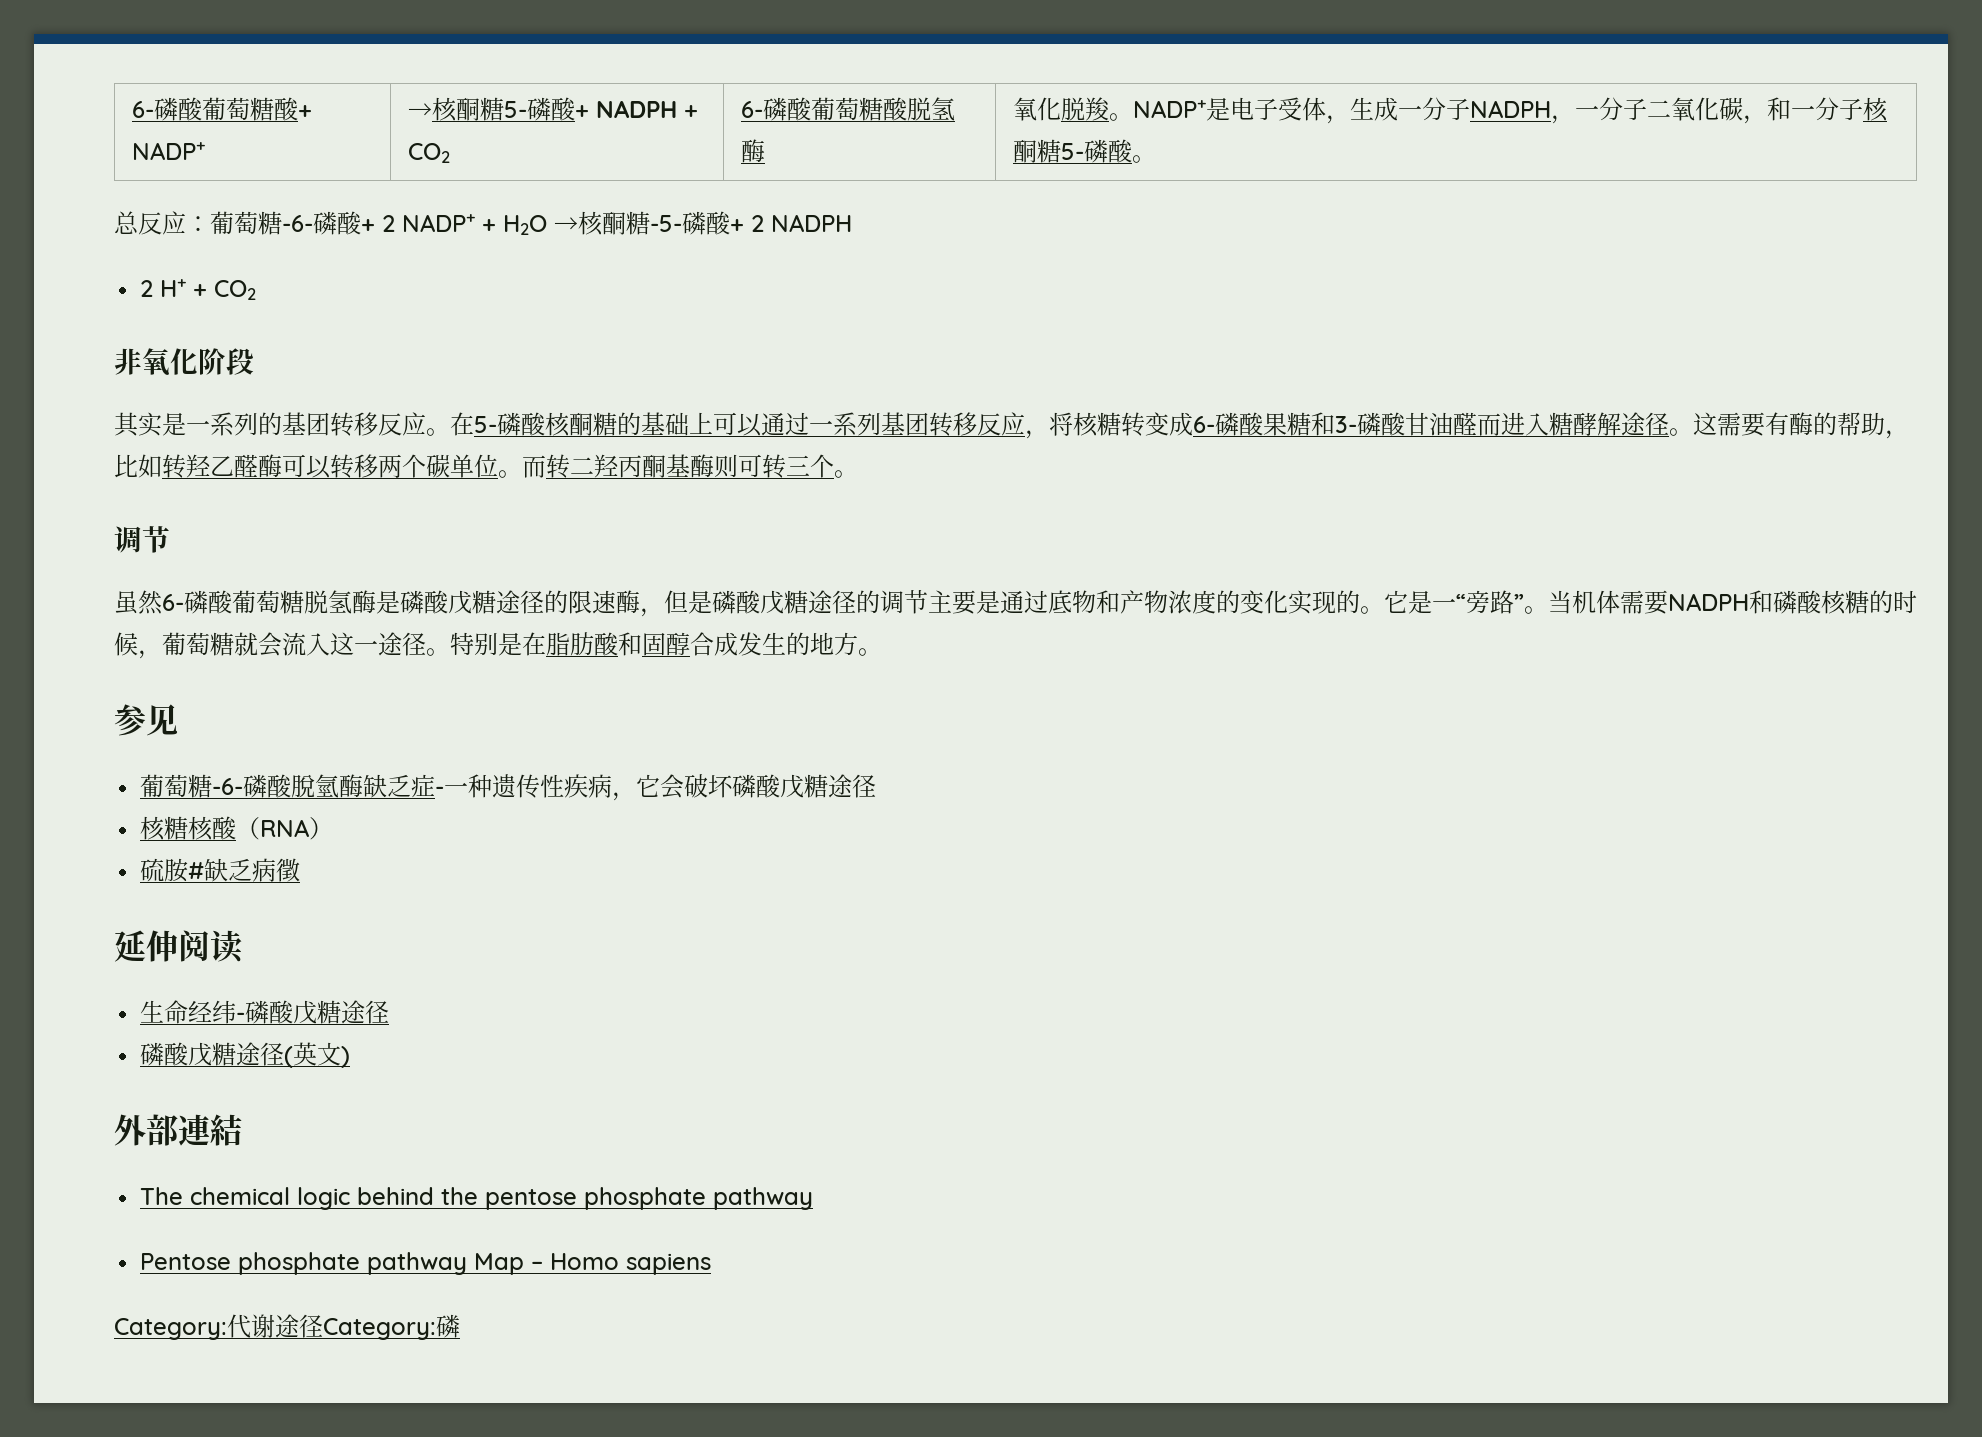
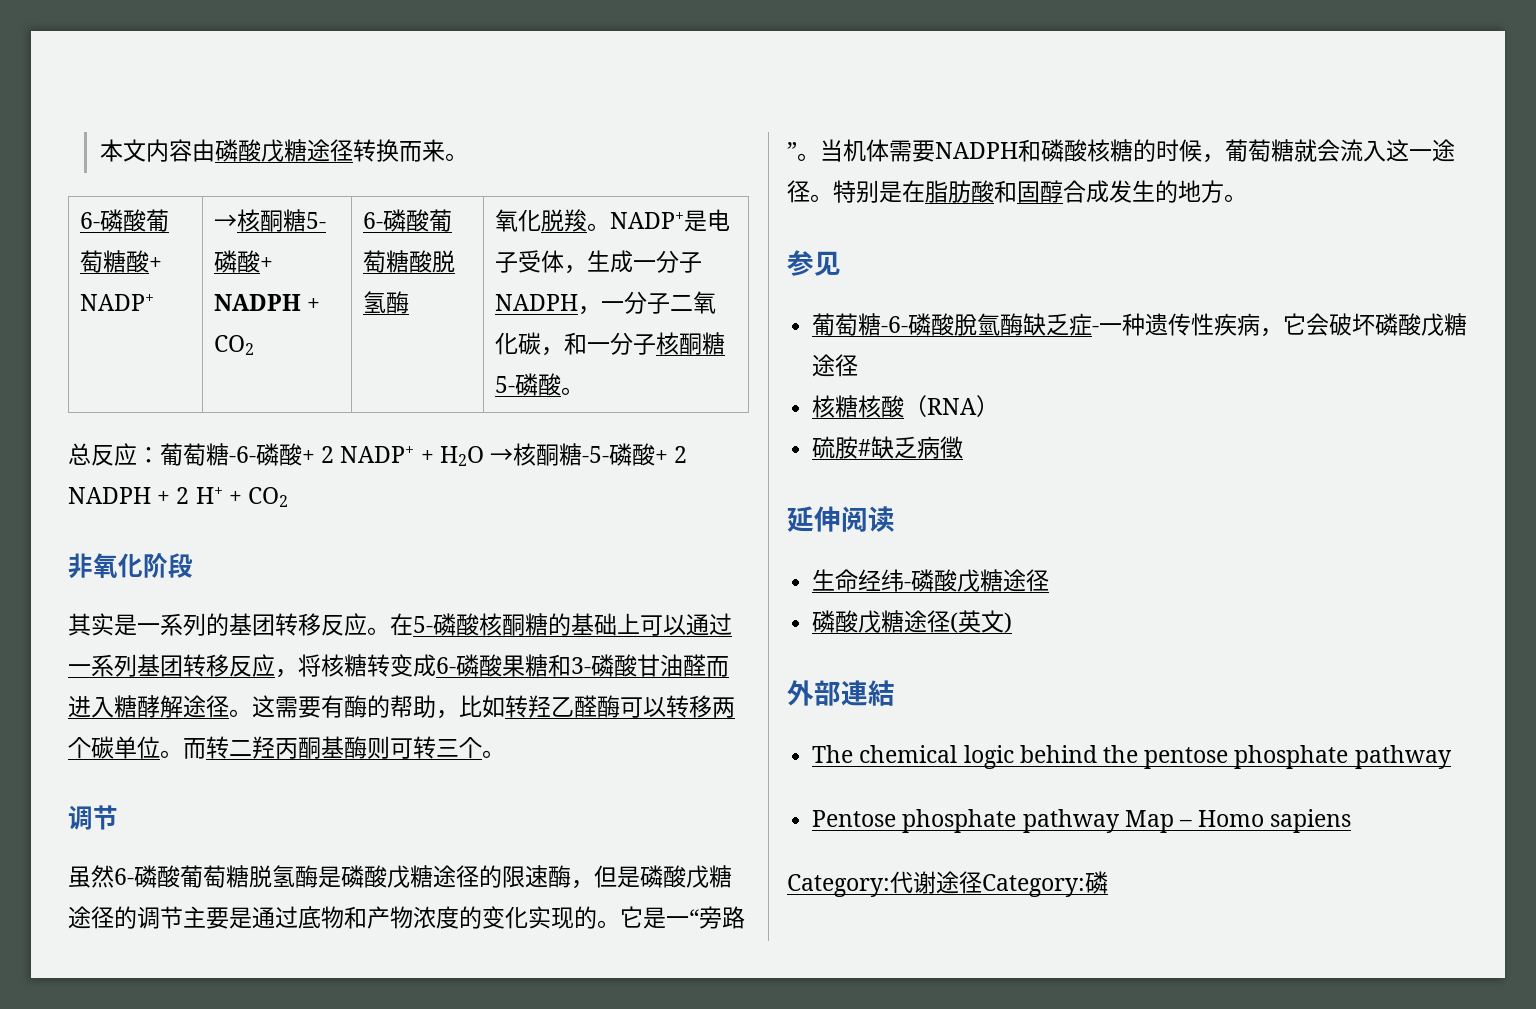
+ 本文内容由磷酸戊糖途径转换而来。
- 总反应：葡萄糖-6-磷酸+ 2 NADP+ + H2O →核酮糖-5-磷酸+ 2 NADPH
- 2 H+ + CO2
+ 总反应：葡萄糖-6-磷酸+ 2 NADP+ + H2O →核酮糖-5-磷酸+ 2 NADPH + 2 H+ + CO2

